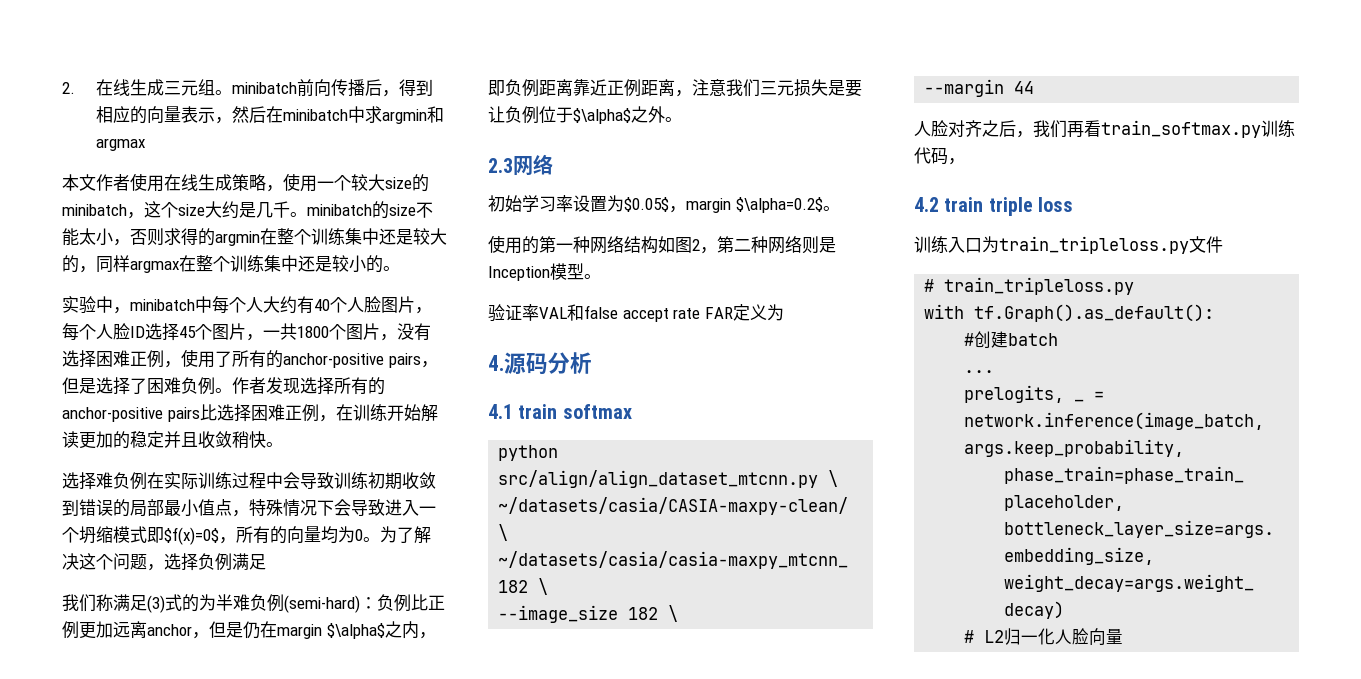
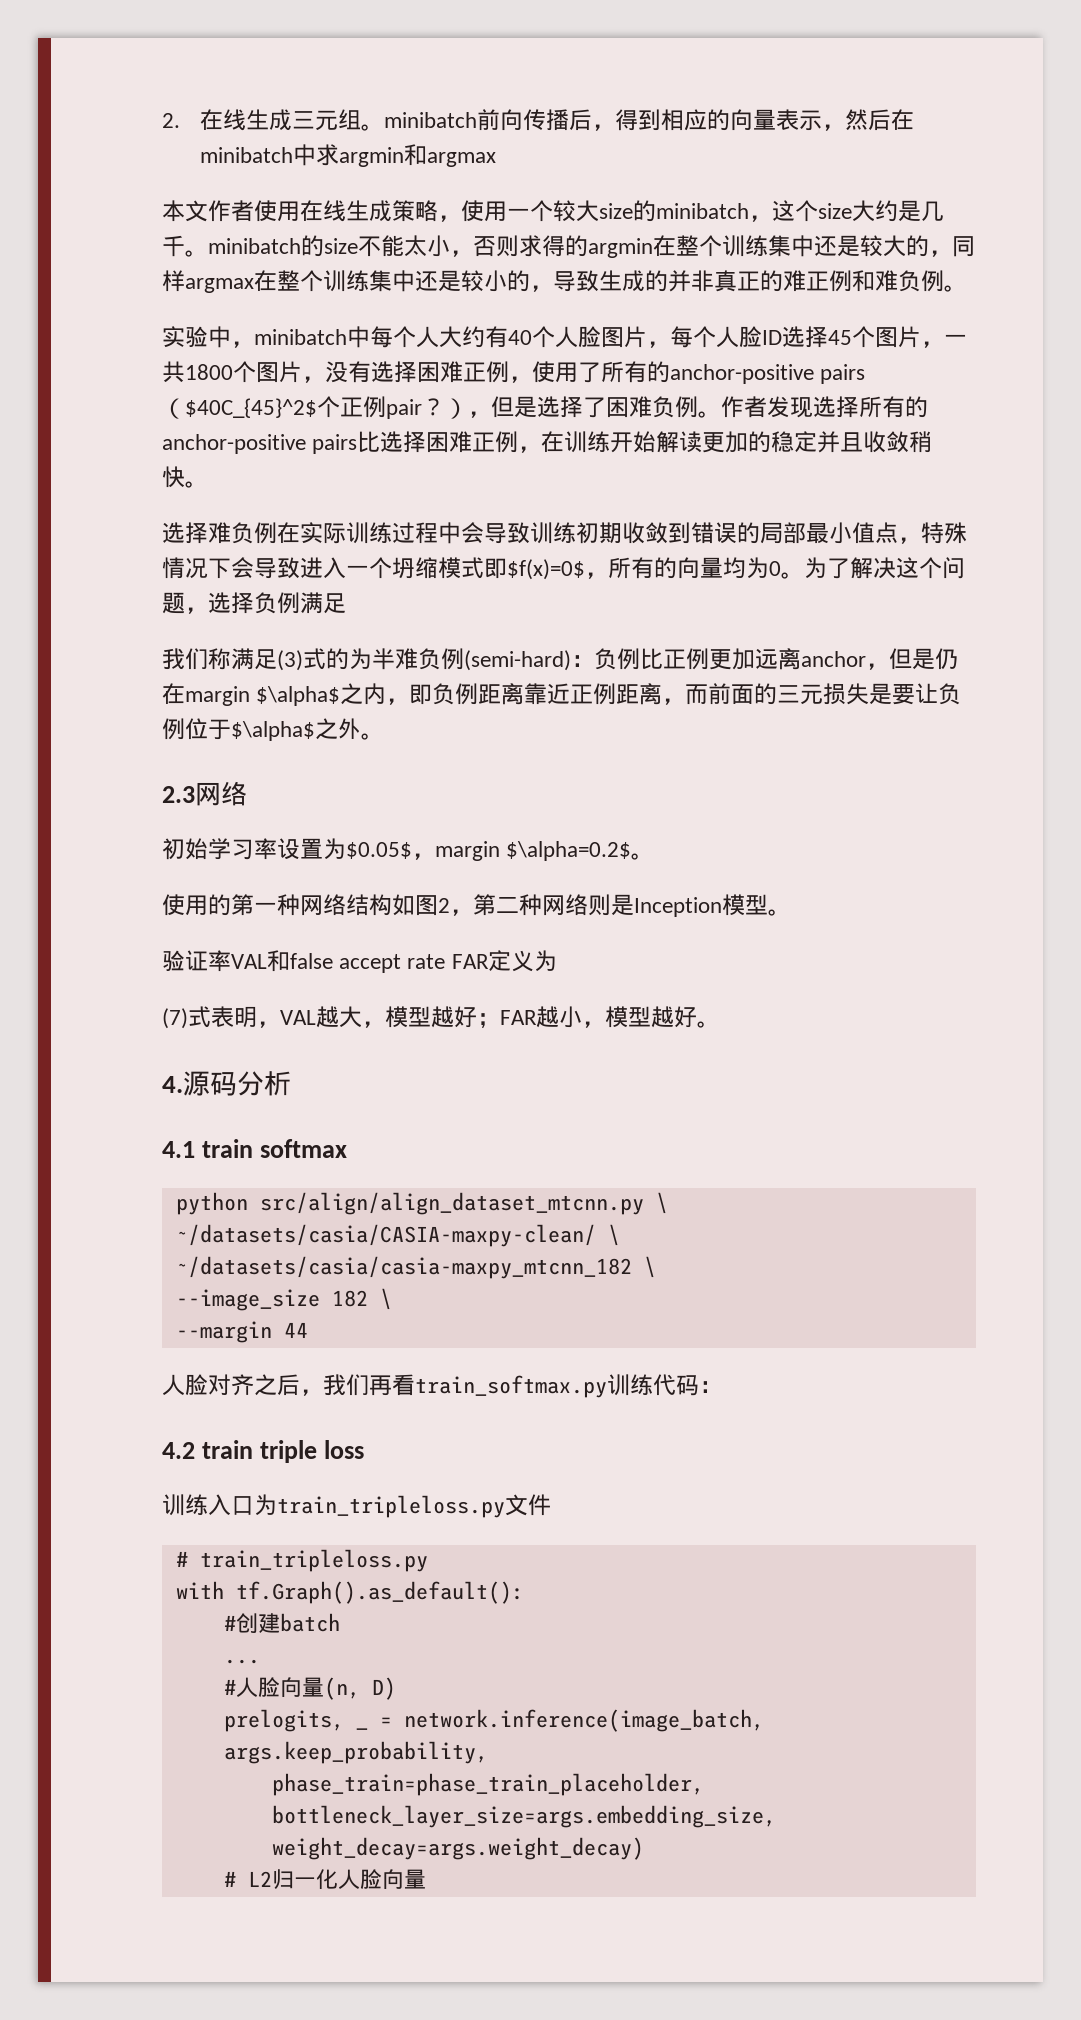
- 本文作者使用在线生成策略，使用一个较大size的minibatch，这个size大约是几千。minibatch的size不能太小，否则求得的argmin在整个训练集中还是较大的，同样argmax在整个训练集中还是较小的。
+ 本文作者使用在线生成策略，使用一个较大size的minibatch，这个size大约是几千。minibatch的size不能太小，否则求得的argmin在整个训练集中还是较大的，同样argmax在整个训练集中还是较小的，导致生成的并非真正的难正例和难负例。
- 实验中，minibatch中每个人大约有40个人脸图片，每个人脸ID选择45个图片，一共1800个图片，没有选择困难正例，使用了所有的anchor-positive pairs，但是选择了困难负例。
+ 实验中，minibatch中每个人大约有40个人脸图片，每个人脸ID选择45个图片，一共1800个图片，没有选择困难正例，使用了所有的anchor-positive pairs（$40C_{45}^2$个正例pair？），但是选择了困难负例。
- 我们称满足(3)式的为半难负例(semi-hard)：负例比正例更加远离anchor，但是仍在margin $\alpha$之内，即负例距离靠近正例距离，注意我们三元损失是要让负例位于$\alpha$之外。
+ 我们称满足(3)式的为半难负例(semi-hard)：负例比正例更加远离anchor，但是仍在margin $\alpha$之内，即负例距离靠近正例距离，而前面的三元损失是要让负例位于$\alpha$之外。
+ (7)式表明，VAL越大，模型越好；FAR越小，模型越好。
- 人脸对齐之后，我们再看train_softmax.py训练代码，
+ 人脸对齐之后，我们再看train_softmax.py训练代码：
+ #人脸向量(n, D)

